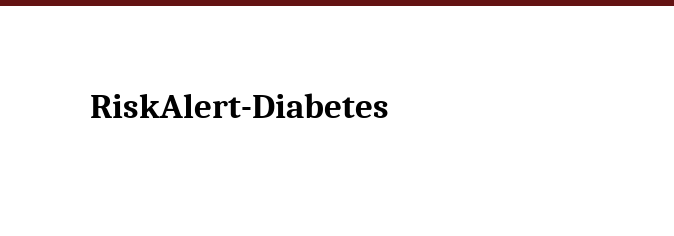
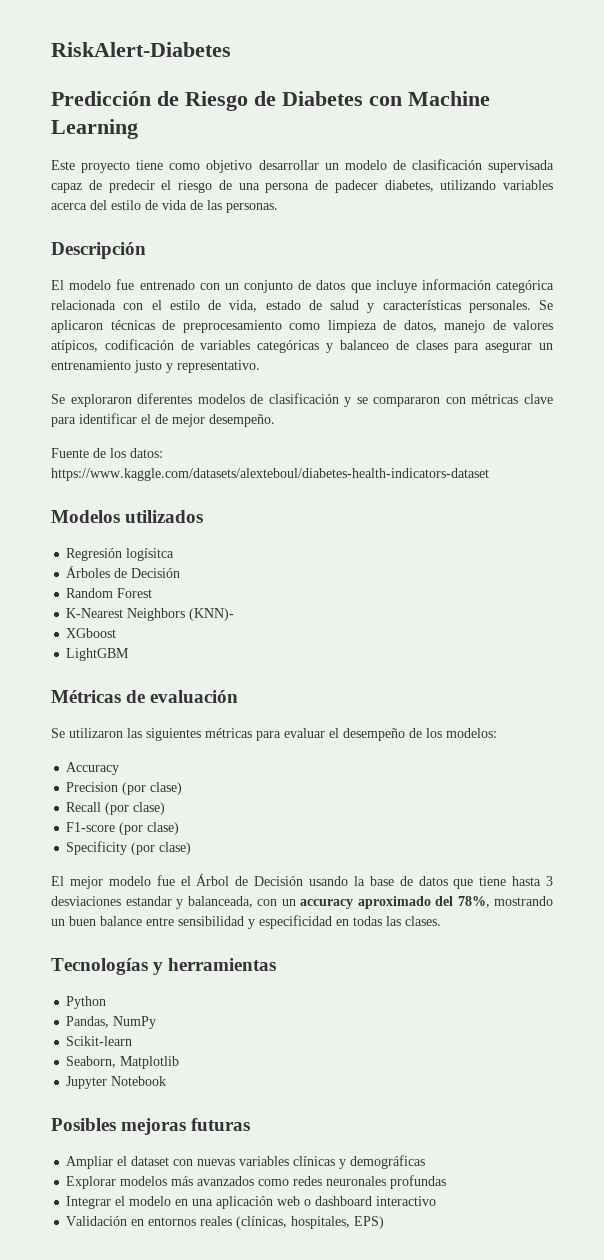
+ Predicción de Riesgo de Diabetes con Machine Learning
+ Este proyecto tiene como objetivo desarrollar un modelo de clasificación supervisada capaz de predecir el riesgo de una persona de padecer diabetes, utilizando variables acerca del estilo de vida de las personas.
+ Descripción
+ El modelo fue entrenado con un conjunto de datos que incluye información categórica relacionada con el estilo de vida, estado de salud y características personales. Se aplicaron técnicas de preprocesamiento como limpieza de datos, manejo de valores atípicos, codificación de variables categóricas y balanceo de clases para asegurar un entrenamiento justo y representativo.
+ Se exploraron diferentes modelos de clasificación y se compararon con métricas clave para identificar el de mejor desempeño.
+ Fuente de los datos: https://www.kaggle.com/datasets/alexteboul/diabetes-health-indicators-dataset
+ Modelos utilizados
+ Regresión logísitca
+ Árboles de Decisión
+ Random Forest
+ K-Nearest Neighbors (KNN)-
+ XGboost
+ LightGBM
+ Métricas de evaluación
+ Se utilizaron las siguientes métricas para evaluar el desempeño de los modelos:
+ Accuracy
+ Precision (por clase)
+ Recall (por clase)
+ F1-score (por clase)
+ Specificity (por clase)
+ El mejor modelo fue el Árbol de Decisión usando la base de datos que tiene hasta 3 desviaciones estandar y balanceada, con un accuracy aproximado del 78%, mostrando un buen balance entre sensibilidad y especificidad en todas las clases.
+ Tecnologías y herramientas
+ Python
+ Pandas, NumPy
+ Scikit-learn
+ Seaborn, Matplotlib
+ Jupyter Notebook
+ Posibles mejoras futuras
+ Ampliar el dataset con nuevas variables clínicas y demográficas
+ Explorar modelos más avanzados como redes neuronales profundas
+ Integrar el modelo en una aplicación web o dashboard interactivo
+ Validación en entornos reales (clínicas, hospitales, EPS)

